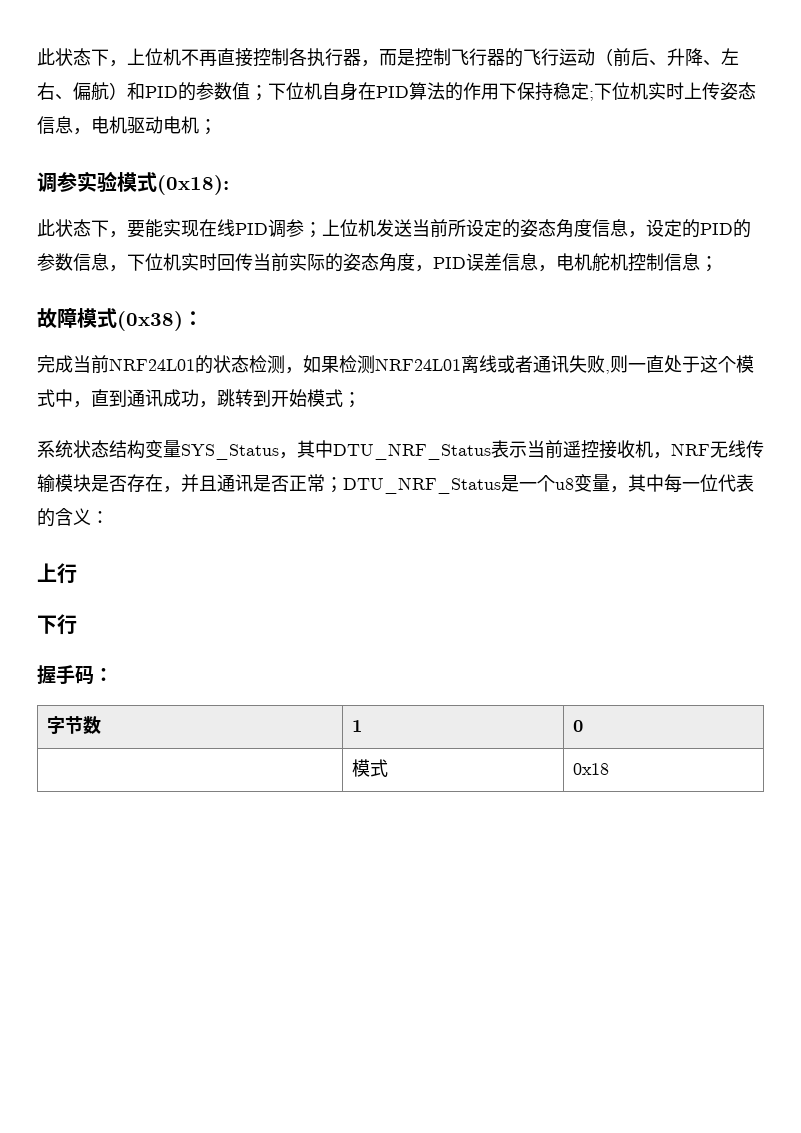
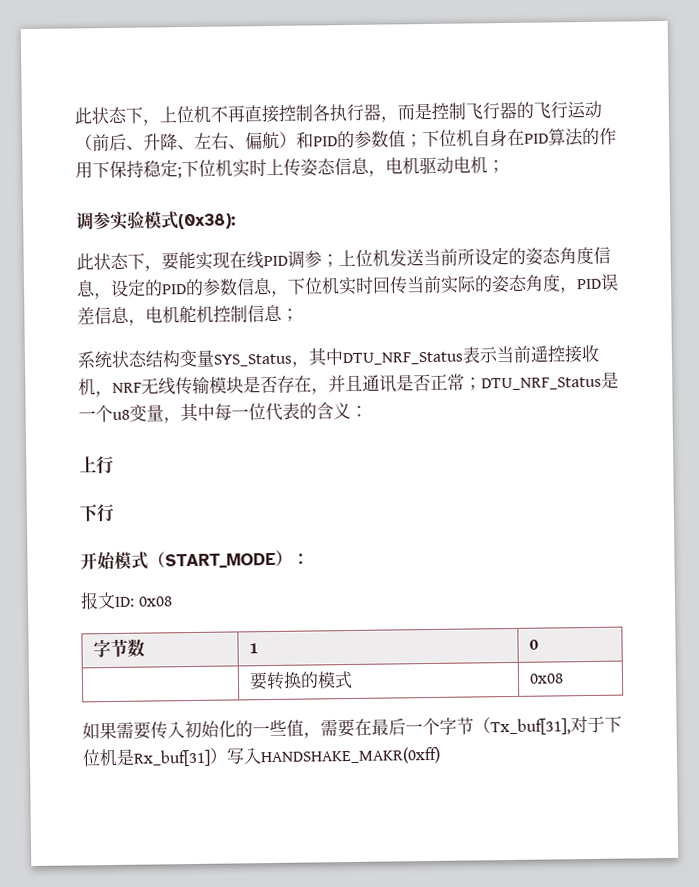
- 调参实验模式(0x18):
+ 调参实验模式(0x38):
- 故障模式(0x38)：
- 完成当前NRF24L01的状态检测，如果检测NRF24L01离线或者通讯失败,则一直处于这个模式中，直到通讯成功，跳转到开始模式；
- 握手码：
+ 开始模式（START_MODE）：
+ 报文ID: 0x08
- | 模式 | 0x18
+ | 要转换的模式 | 0x08
+ 如果需要传入初始化的一些值，需要在最后一个字节（Tx_buf[31],对于下位机是Rx_buf[31]）写入HANDSHAKE_MAKR(0xff)

